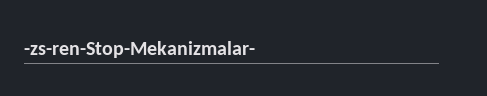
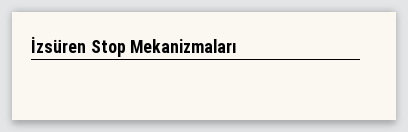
- -zs-ren-Stop-Mekanizmalar-
+ İzsüren Stop Mekanizmaları

